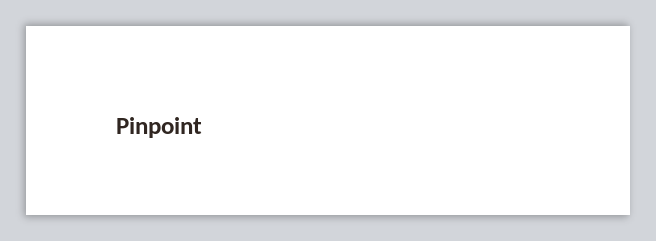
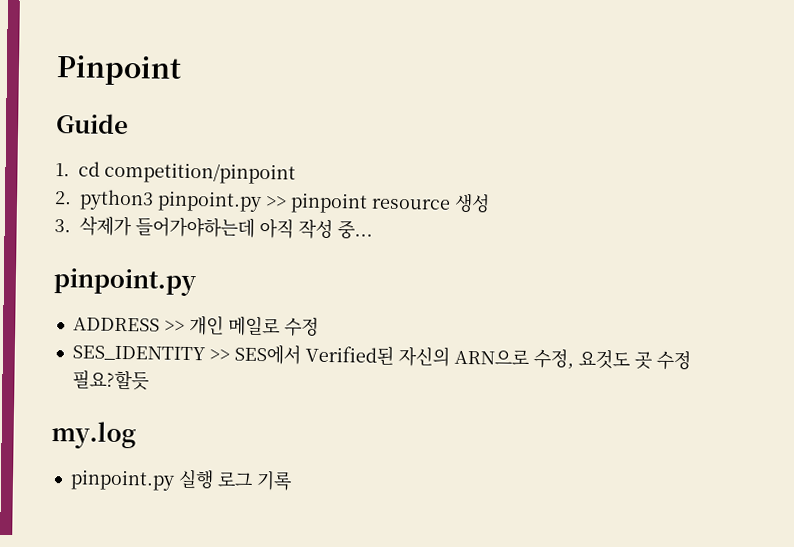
+ Guide
+ 1. cd competition/pinpoint
+ 2. python3 pinpoint.py >> pinpoint resource 생성
+ 3. 삭제가 들어가야하는데 아직 작성 중...
+ pinpoint.py
+ ADDRESS >> 개인 메일로 수정
+ SES_IDENTITY >> SES에서 Verified된 자신의 ARN으로 수정, 요것도 곳 수정 필요?할듯
+ my.log
+ pinpoint.py 실행 로그 기록

